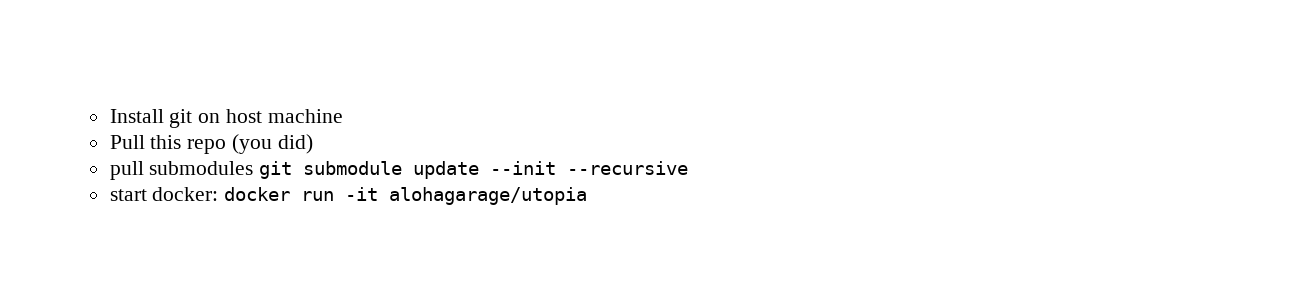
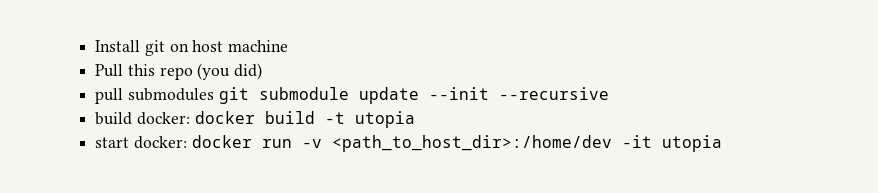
+ build docker: docker build -t utopia
- start docker: docker run -it alohagarage/utopia
+ start docker: docker run -v <path_to_host_dir>:/home/dev -it utopia

